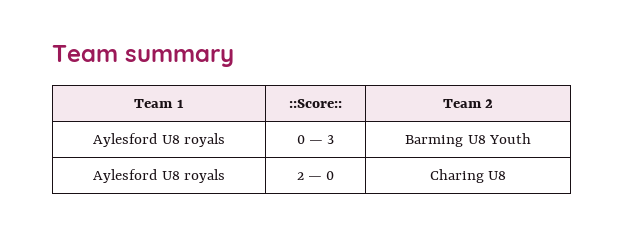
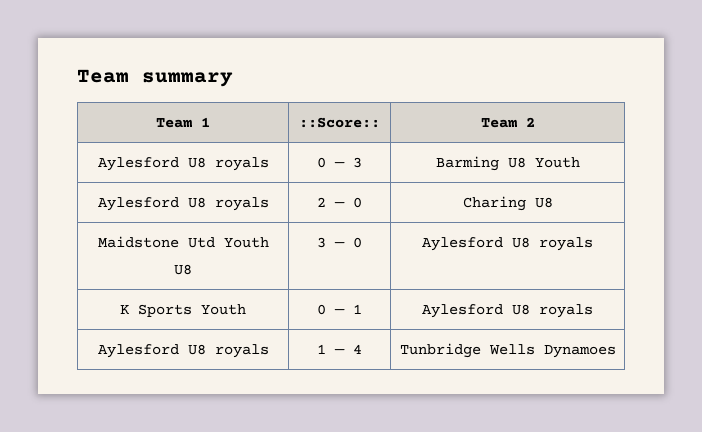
+ Maidstone Utd Youth U8 | 3 — 0 | Aylesford U8 royals
+ K Sports Youth | 0 — 1 | Aylesford U8 royals
+ Aylesford U8 royals | 1 — 4 | Tunbridge Wells Dynamoes

